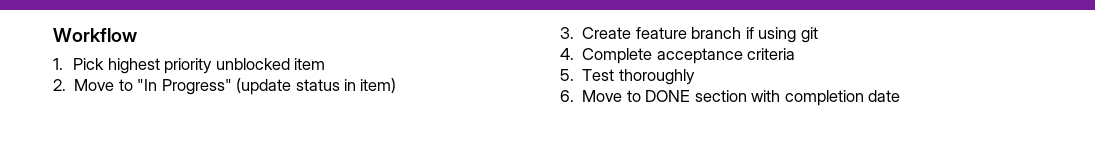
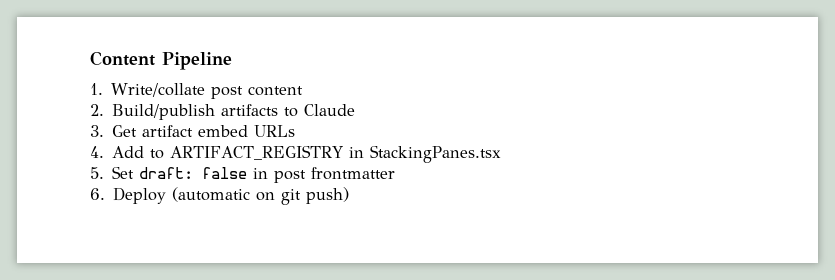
- Workflow
+ Content Pipeline
- 1. Pick highest priority unblocked item
- 2. Move to "In Progress" (update status in item)
- 3. Create feature branch if using git
- 4. Complete acceptance criteria
- 5. Test thoroughly
- 6. Move to DONE section with completion date
+ 1. Write/collate post content
+ 2. Build/publish artifacts to Claude
+ 3. Get artifact embed URLs
+ 4. Add to ARTIFACT_REGISTRY in StackingPanes.tsx
+ 5. Set draft: false in post frontmatter
+ 6. Deploy (automatic on git push)

